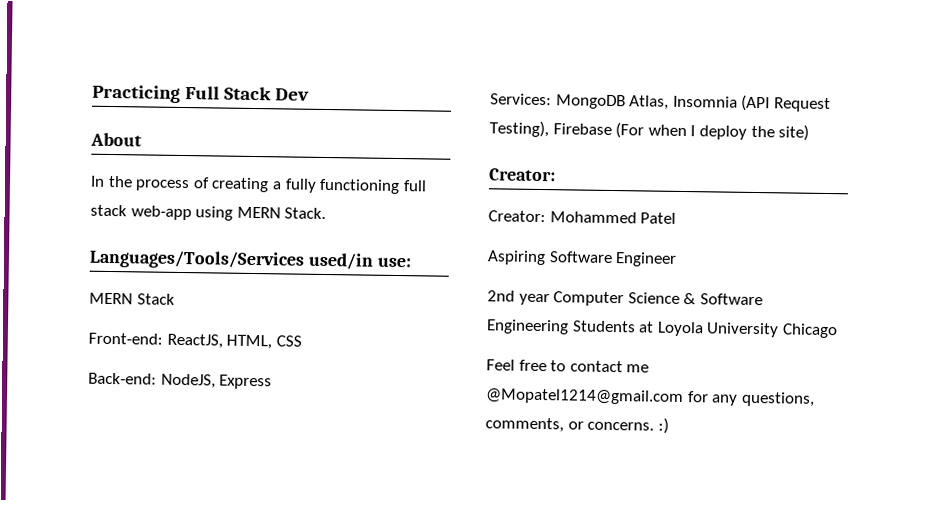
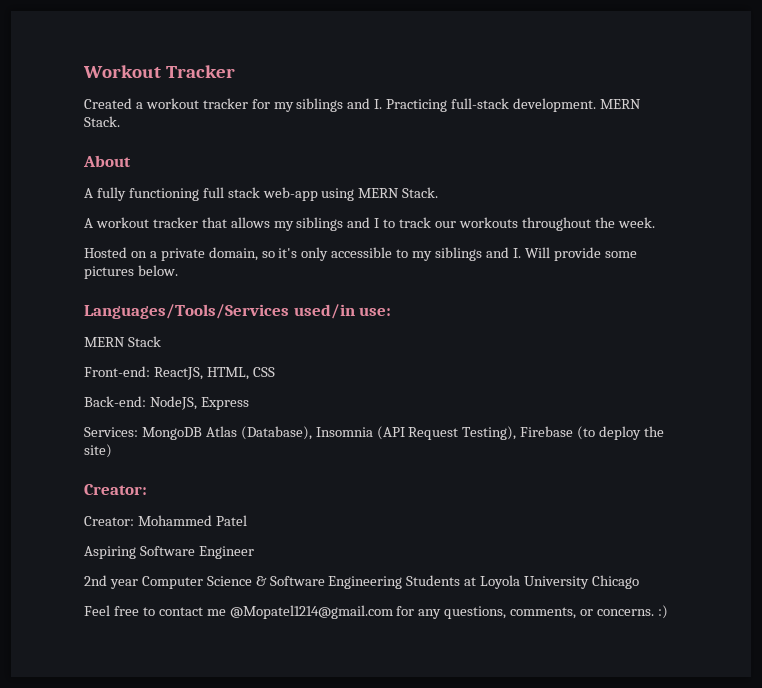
- Practicing Full Stack Dev
+ Workout Tracker
+ Created a workout tracker for my siblings and I. Practicing full-stack development. MERN Stack.
  About
- In the process of creating a fully functioning full stack web-app using MERN Stack.
+ A fully functioning full stack web-app using MERN Stack.
+ A workout tracker that allows my siblings and I to track our workouts throughout the week.
+ Hosted on a private domain, so it's only accessible to my siblings and I. Will provide some pictures below.
- Services: MongoDB Atlas, Insomnia (API Request Testing), Firebase (For when I deploy the site)
+ Services: MongoDB Atlas (Database), Insomnia (API Request Testing), Firebase (to deploy the site)

